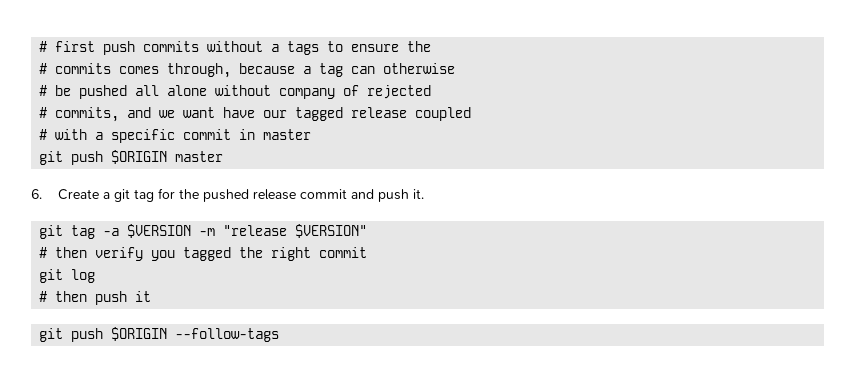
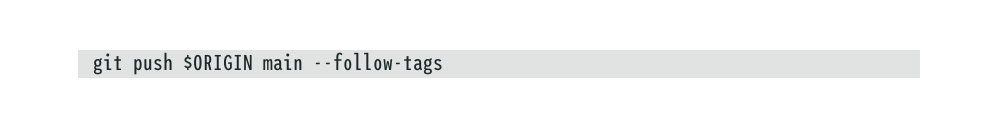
- # first push commits without a tags to ensure the
- # commits comes through, because a tag can otherwise
- # be pushed all alone without company of rejected
- # commits, and we want have our tagged release coupled
- # with a specific commit in master
- git push $ORIGIN master
- 6. Create a git tag for the pushed release commit and push it.
- git tag -a $VERSION -m "release $VERSION"
- # then verify you tagged the right commit
- git log
- # then push it
- git push $ORIGIN --follow-tags
+ git push $ORIGIN main --follow-tags

